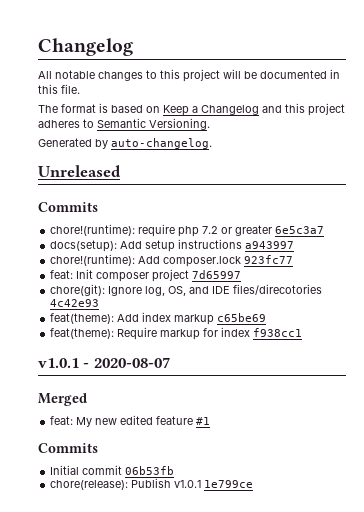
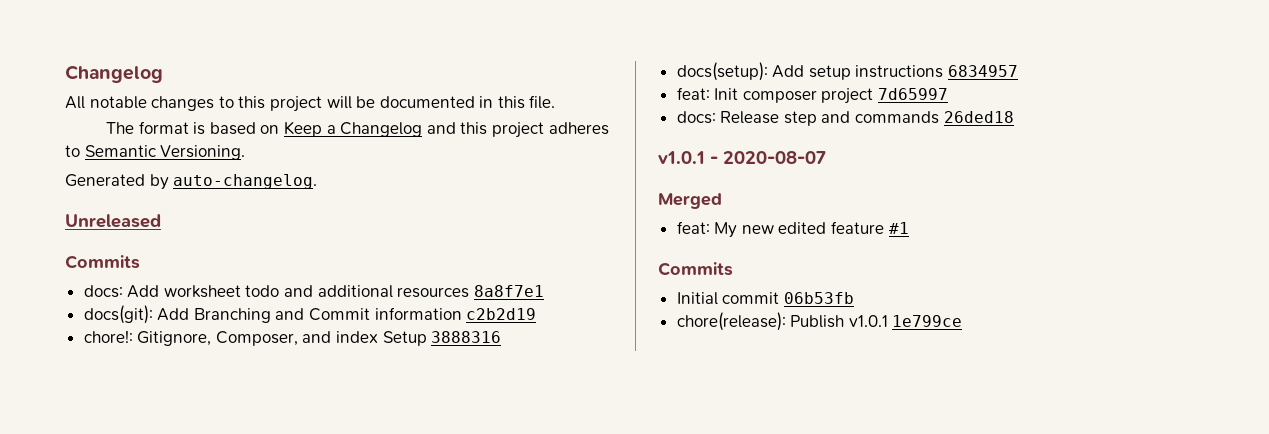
- chore!(runtime): require php 7.2 or greater 6e5c3a7
+ docs: Add worksheet todo and additional resources 8a8f7e1
+ docs(git): Add Branching and Commit information c2b2d19
+ chore!: Gitignore, Composer, and index Setup 3888316
- docs(setup): Add setup instructions a943997
- chore!(runtime): Add composer.lock 923fc77
+ docs(setup): Add setup instructions 6834957
- chore(git): Ignore log, OS, and IDE files/direcotories 4c42e93
- feat(theme): Add index markup c65be69
- feat(theme): Require markup for index f938cc1
+ docs: Release step and commands 26ded18

